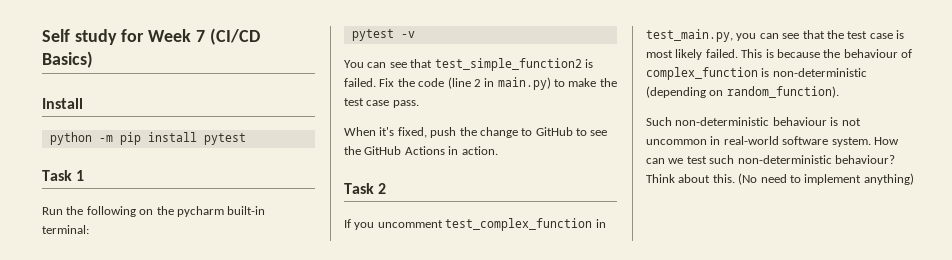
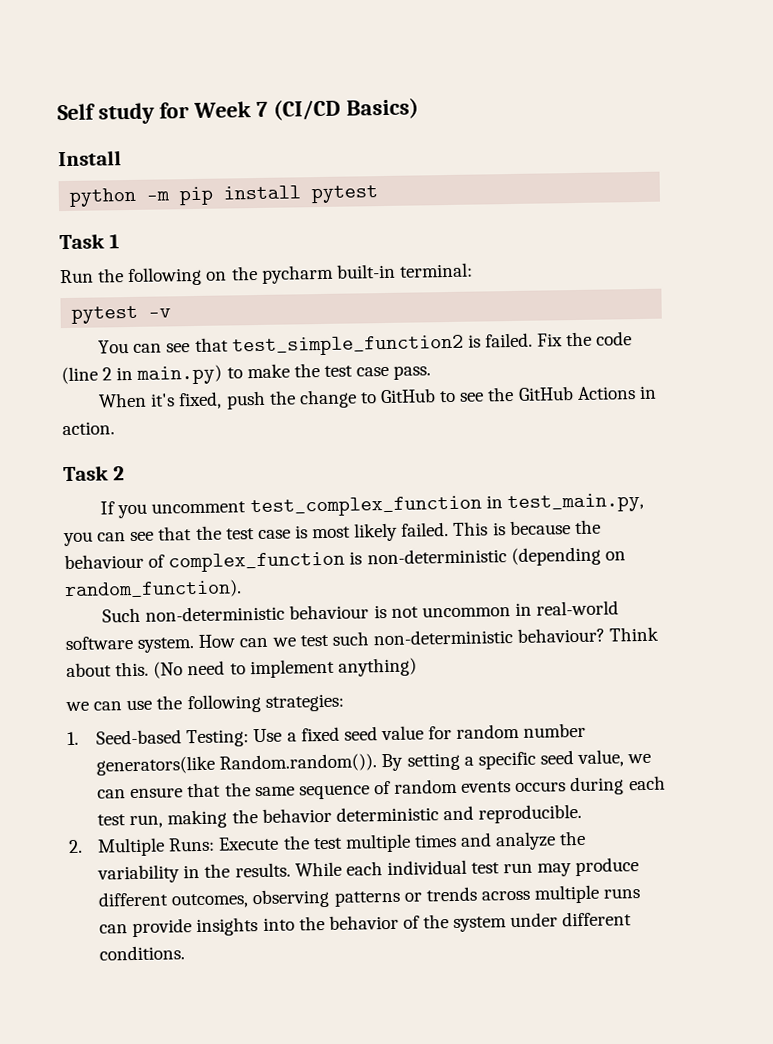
+ we can use the following strategies:
+ 1. Seed-based Testing: Use a fixed seed value for random number generators(like Random.random()). By setting a specific seed value, we can ensure that the same sequence of random events occurs during each test run, making the behavior deterministic and reproducible.
+ 2. Multiple Runs: Execute the test multiple times and analyze the variability in the results. While each individual test run may produce different outcomes, observing patterns or trends across multiple runs can provide insights into the behavior of the system under different conditions.

